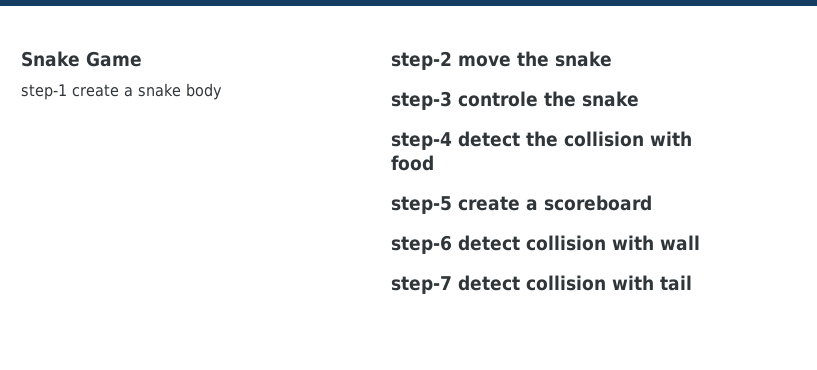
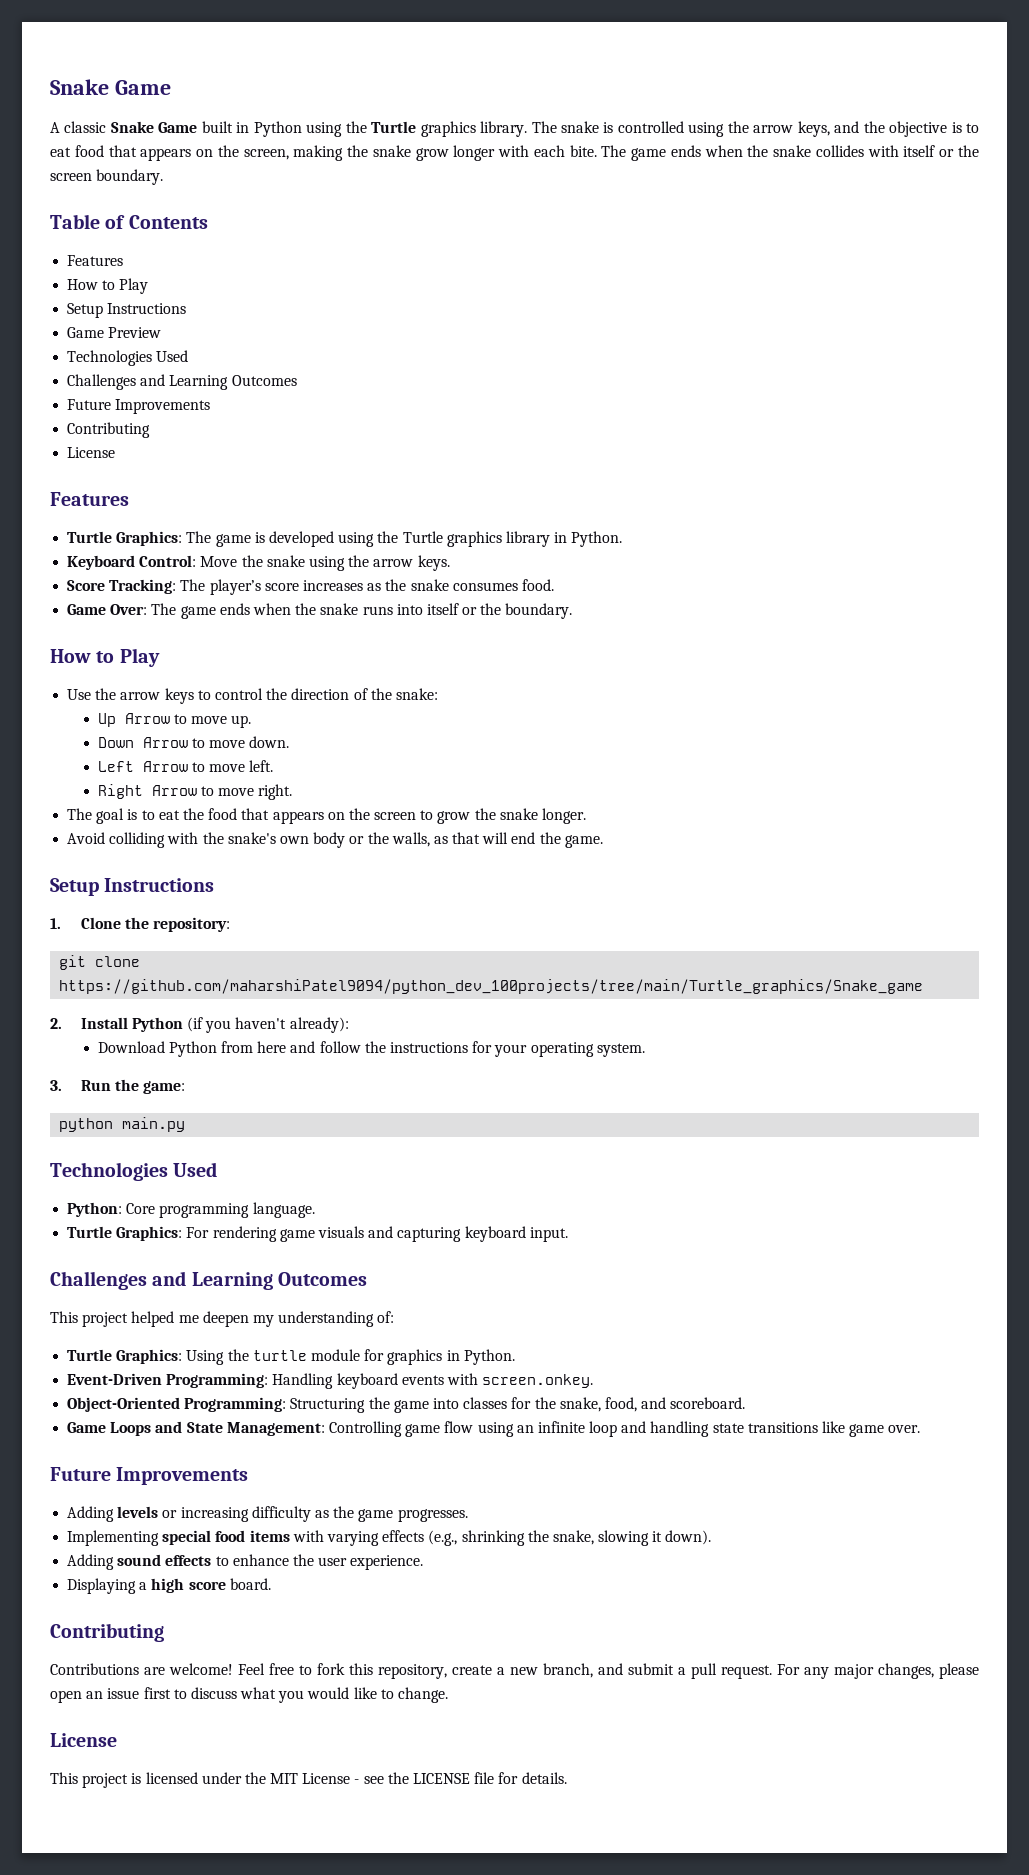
- step-1 create a snake body
- step-2 move the snake
- step-3 controle the snake
- step-4 detect the collision with food
- step-5 create a scoreboard
- step-6 detect collision with wall
- step-7 detect collision with tail
+ A classic Snake Game built in Python using the Turtle graphics library. The snake is controlled using the arrow keys, and the objective is to eat food that appears on the screen, making the snake grow longer with each bite. The game ends when the snake collides with itself or the screen boundary.
+ Table of Contents
+ Features
+ How to Play
+ Setup Instructions
+ Game Preview
+ Technologies Used
+ Challenges and Learning Outcomes
+ Future Improvements
+ Contributing
+ License
+ Features
+ Turtle Graphics: The game is developed using the Turtle graphics library in Python.
+ Keyboard Control: Move the snake using the arrow keys.
+ Score Tracking: The player’s score increases as the snake consumes food.
+ Game Over: The game ends when the snake runs into itself or the boundary.
+ How to Play
+ Use the arrow keys to control the direction of the snake:
+ Up Arrow to move up.
+ Down Arrow to move down.
+ Left Arrow to move left.
+ Right Arrow to move right.
+ The goal is to eat the food that appears on the screen to grow the snake longer.
+ Avoid colliding with the snake's own body or the walls, as that will end the game.
+ Setup Instructions
+ 1. Clone the repository:
+ git clone https://github.com/maharshiPatel9094/python_dev_100projects/tree/main/Turtle_graphics/Snake_game
+ 2. Install Python (if you haven't already):
+ Download Python from here and follow the instructions for your operating system.
+ 3. Run the game:
+ python main.py
+ Technologies Used
+ Python: Core programming language.
+ Turtle Graphics: For rendering game visuals and capturing keyboard input.
+ Challenges and Learning Outcomes
+ This project helped me deepen my understanding of:
+ Turtle Graphics: Using the turtle module for graphics in Python.
+ Event-Driven Programming: Handling keyboard events with screen.onkey.
+ Object-Oriented Programming: Structuring the game into classes for the snake, food, and scoreboard.
+ Game Loops and State Management: Controlling game flow using an infinite loop and handling state transitions like game over.
+ Future Improvements
+ Adding levels or increasing difficulty as the game progresses.
+ Implementing special food items with varying effects (e.g., shrinking the snake, slowing it down).
+ Adding sound effects to enhance the user experience.
+ Displaying a high score board.
+ Contributing
+ Contributions are welcome! Feel free to fork this repository, create a new branch, and submit a pull request. For any major changes, please open an issue first to discuss what you would like to change.
+ License
+ This project is licensed under the MIT License - see the LICENSE file for details.

